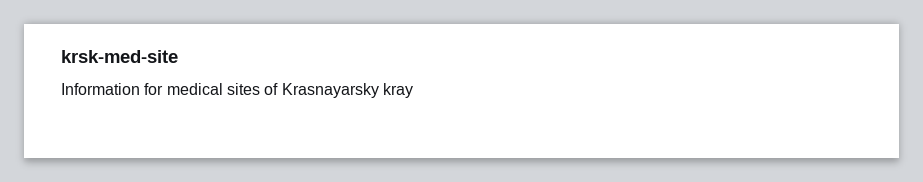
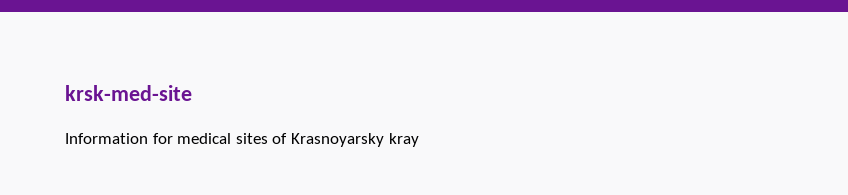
- Information for medical sites of Krasnayarsky kray
+ Information for medical sites of Krasnoyarsky kray

